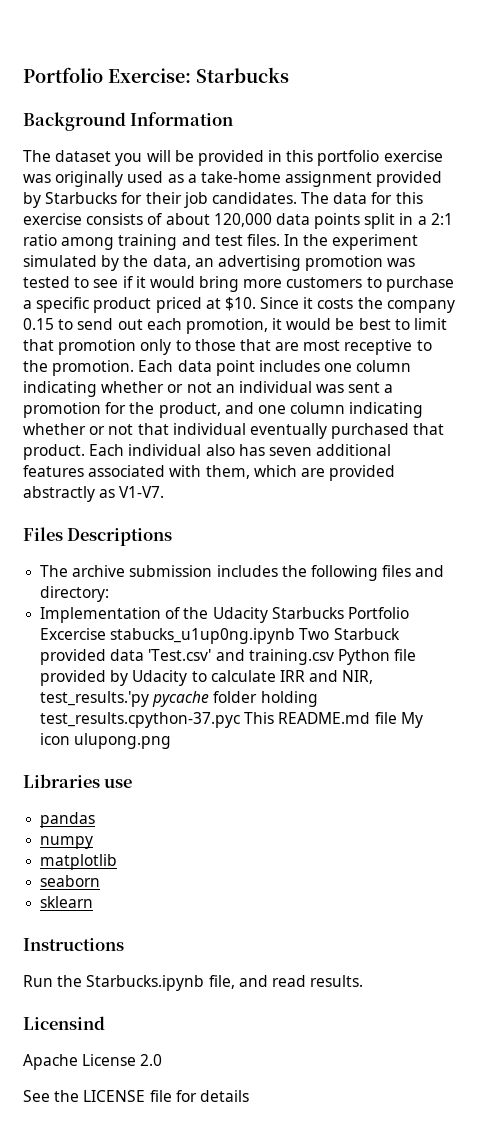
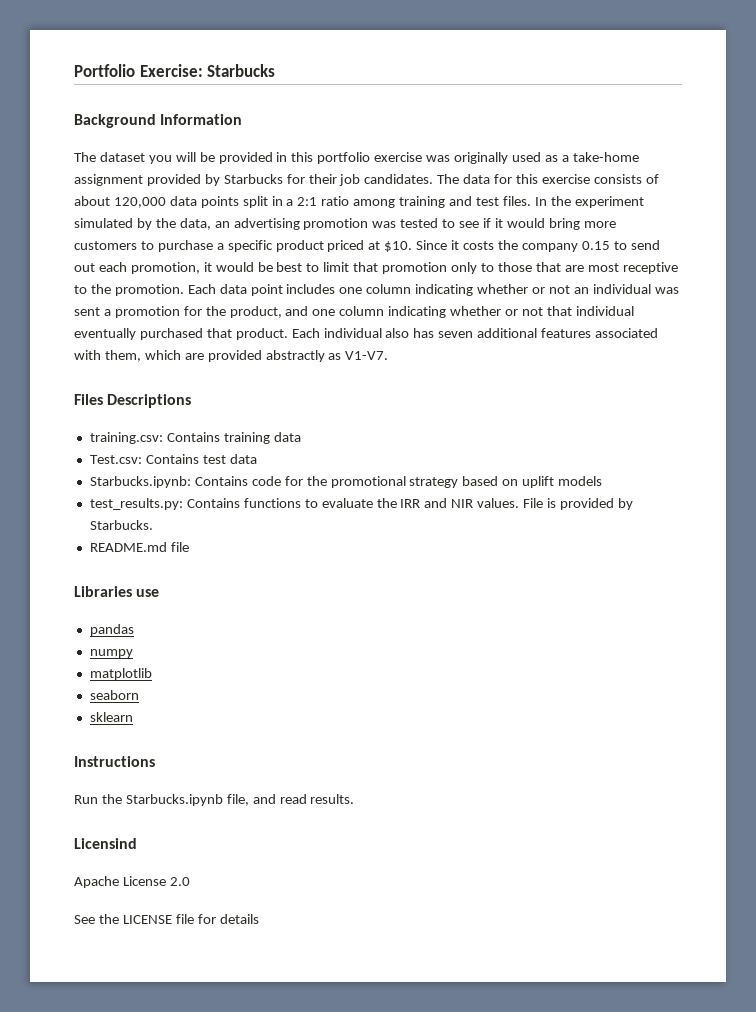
- The archive submission includes the following files and directory:
- Implementation of the Udacity Starbucks Portfolio Excercise stabucks_u1up0ng.ipynb Two Starbuck provided data 'Test.csv' and training.csv Python file provided by Udacity to calculate IRR and NIR, test_results.'py pycache folder holding test_results.cpython-37.pyc This README.md file My icon ulupong.png
+ training.csv: Contains training data
+ Test.csv: Contains test data
+ Starbucks.ipynb: Contains code for the promotional strategy based on uplift models
+ test_results.py: Contains functions to evaluate the IRR and NIR values. File is provided by Starbucks.
+ README.md file

